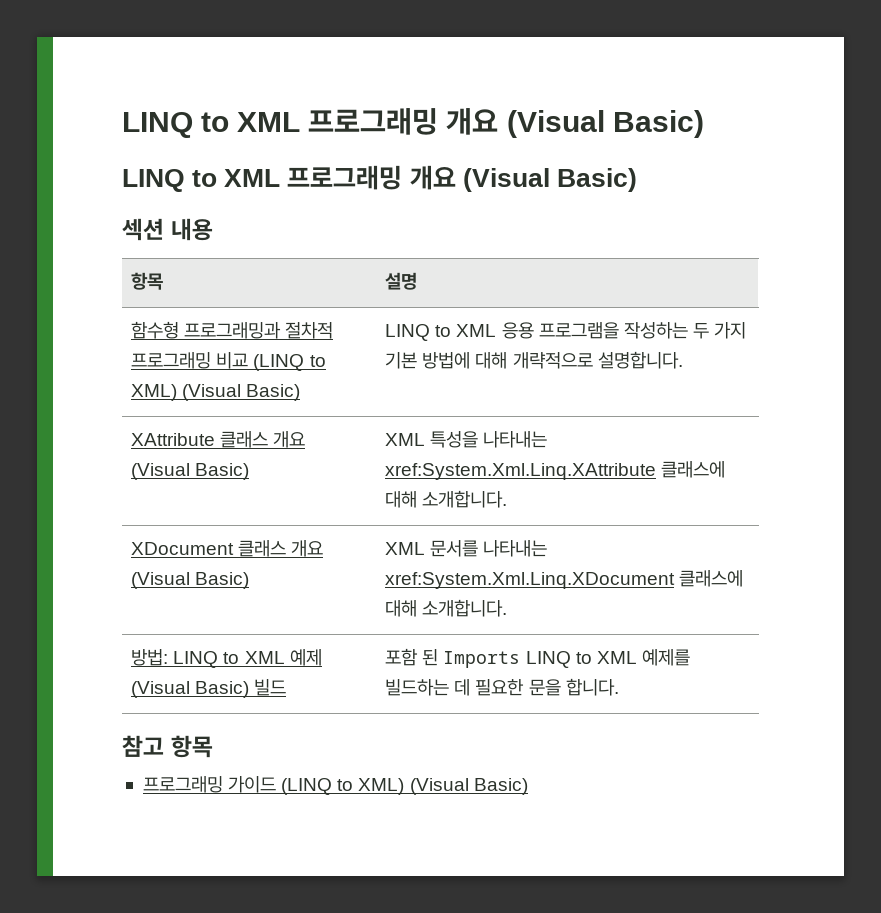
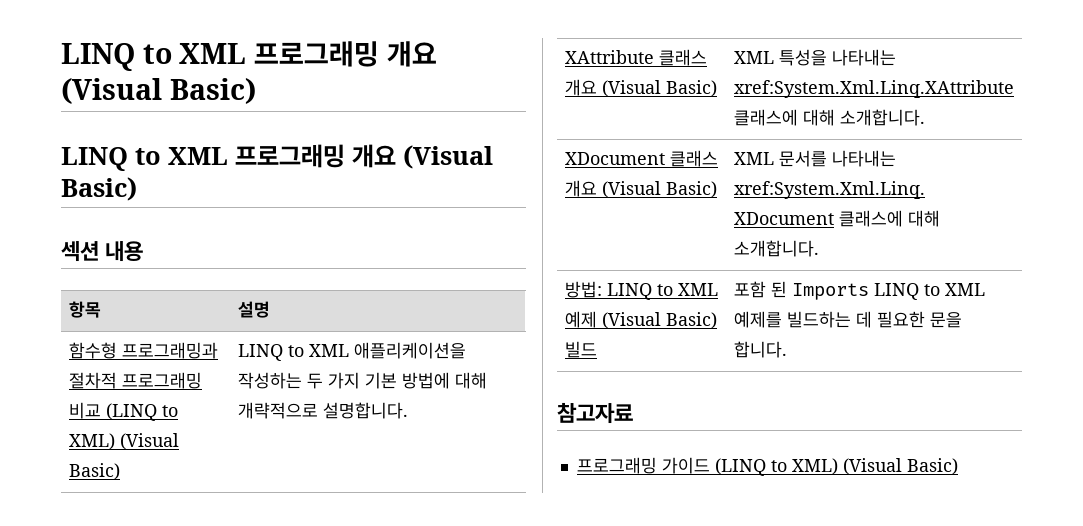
- 함수형 프로그래밍과 절차적 프로그래밍 비교 (LINQ to XML) (Visual Basic) | LINQ to XML 응용 프로그램을 작성하는 두 가지 기본 방법에 대해 개략적으로 설명합니다.
+ 함수형 프로그래밍과 절차적 프로그래밍 비교 (LINQ to XML) (Visual Basic) | LINQ to XML 애플리케이션을 작성하는 두 가지 기본 방법에 대해 개략적으로 설명합니다.
- 참고 항목
+ 참고자료

